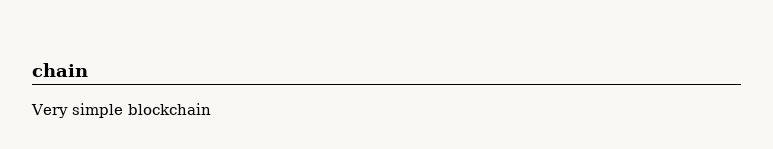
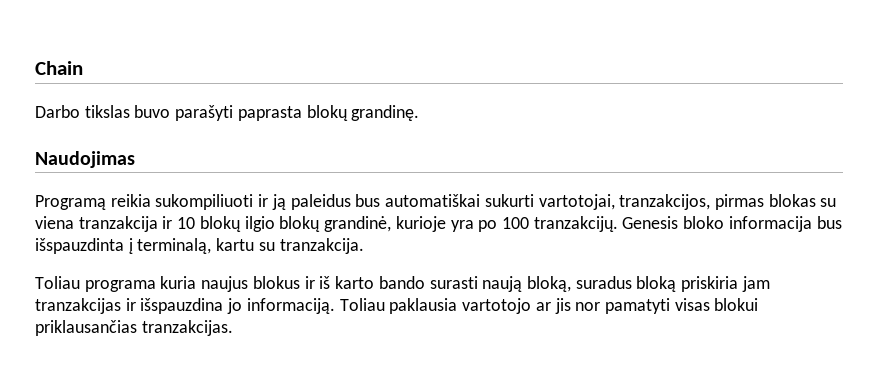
- chain
- Very simple blockchain
+ Chain
+ Darbo tikslas buvo parašyti paprasta blokų grandinę.
+ Naudojimas
+ Programą reikia sukompiliuoti ir ją paleidus bus automatiškai sukurti vartotojai, tranzakcijos, pirmas blokas su viena tranzakcija ir 10 blokų ilgio blokų grandinė, kurioje yra po 100 tranzakcijų. Genesis bloko informacija bus išspauzdinta į terminalą, kartu su tranzakcija.
+ Toliau programa kuria naujus blokus ir iš karto bando surasti naują bloką, suradus bloką priskiria jam tranzakcijas ir išspauzdina jo informaciją. Toliau paklausia vartotojo ar jis nor pamatyti visas blokui priklausančias tranzakcijas.

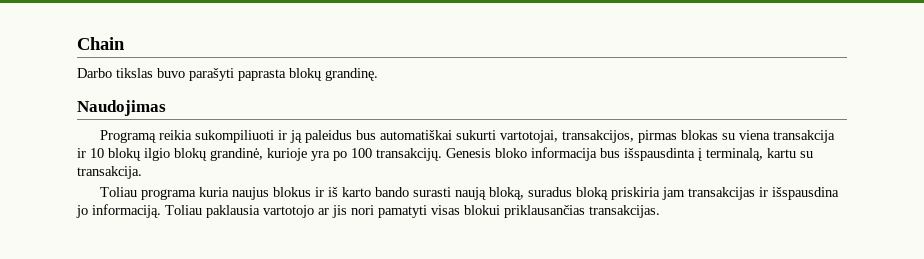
- Programą reikia sukompiliuoti ir ją paleidus bus automatiškai sukurti vartotojai, tranzakcijos, pirmas blokas su viena tranzakcija ir 10 blokų ilgio blokų grandinė, kurioje yra po 100 tranzakcijų.
+ Programą reikia sukompiliuoti ir ją paleidus bus automatiškai sukurti vartotojai, transakcijos, pirmas blokas su viena transakcija ir 10 blokų ilgio blokų grandinė, kurioje yra po 100 transakcijų.
- Genesis bloko informacija bus išspauzdinta į terminalą, kartu su tranzakcija.
+ Genesis bloko informacija bus išspausdinta į terminalą, kartu su transakcija.
- Toliau programa kuria naujus blokus ir iš karto bando surasti naują bloką, suradus bloką priskiria jam tranzakcijas ir išspauzdina jo informaciją.
+ Toliau programa kuria naujus blokus ir iš karto bando surasti naują bloką, suradus bloką priskiria jam transakcijas ir išspausdina jo informaciją.
- Toliau paklausia vartotojo ar jis nor pamatyti visas blokui priklausančias tranzakcijas.
+ Toliau paklausia vartotojo ar jis nori pamatyti visas blokui priklausančias transakcijas.

